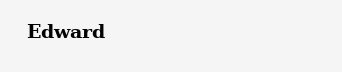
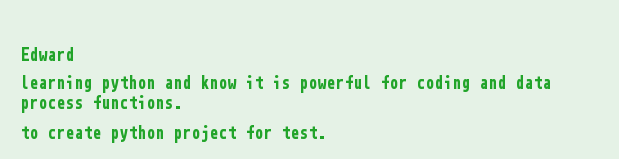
+ learning python and know it is powerful for coding and data process functions.
+ to create python project for test.

